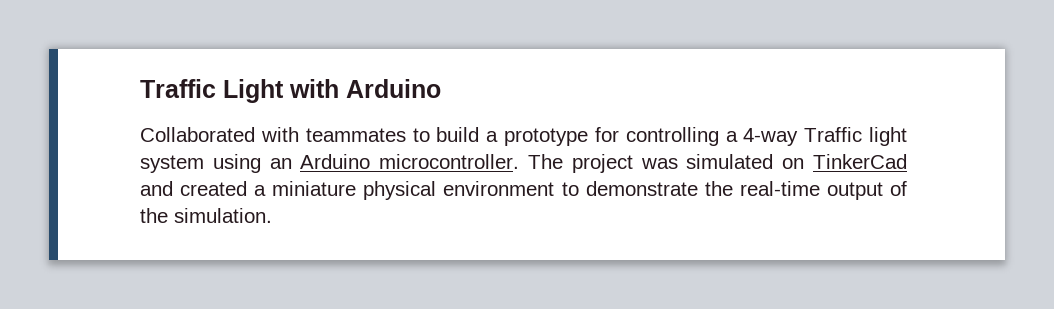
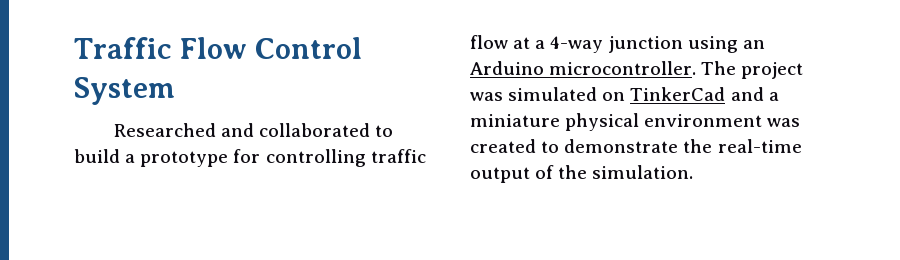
- Traffic Light with Arduino
- Collaborated with teammates to build a prototype for controlling a 4-way Traffic light system using an Arduino microcontroller.
+ Traffic Flow Control System
+ Researched and collaborated to build a prototype for controlling traffic flow at a 4-way junction using an Arduino microcontroller.
- The project was simulated on TinkerCad and created a miniature physical environment to demonstrate the real-time output of the simulation.
+ The project was simulated on TinkerCad and a miniature physical environment was created to demonstrate the real-time output of the simulation.

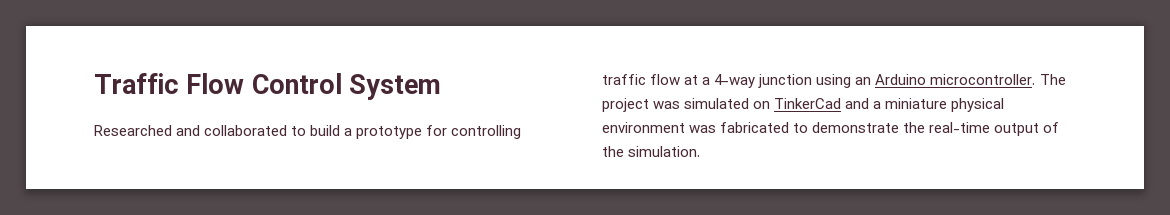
- The project was simulated on TinkerCad and a miniature physical environment was created to demonstrate the real-time output of the simulation.
+ The project was simulated on TinkerCad and a miniature physical environment was fabricated to demonstrate the real-time output of the simulation.

